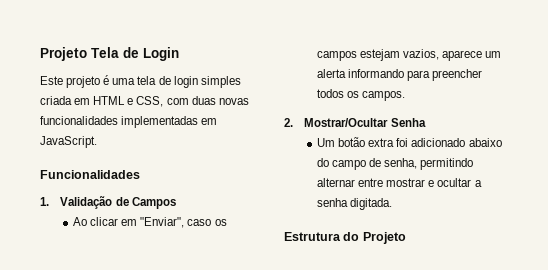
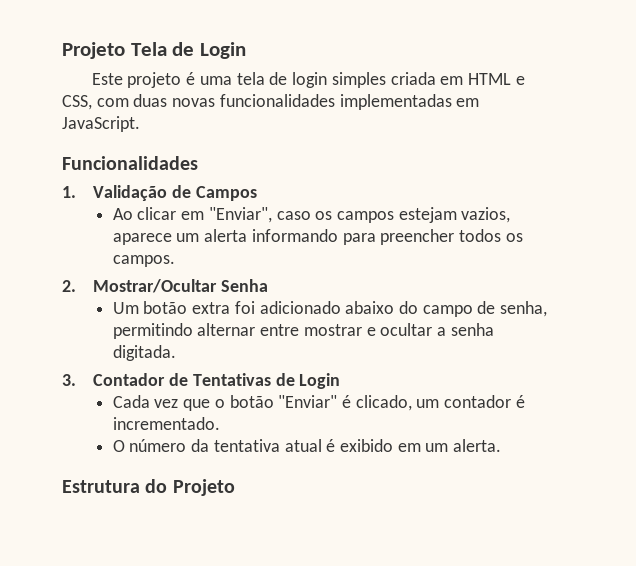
+ 3. Contador de Tentativas de Login
+ Cada vez que o botão "Enviar" é clicado, um contador é incrementado.
+ O número da tentativa atual é exibido em um alerta.

